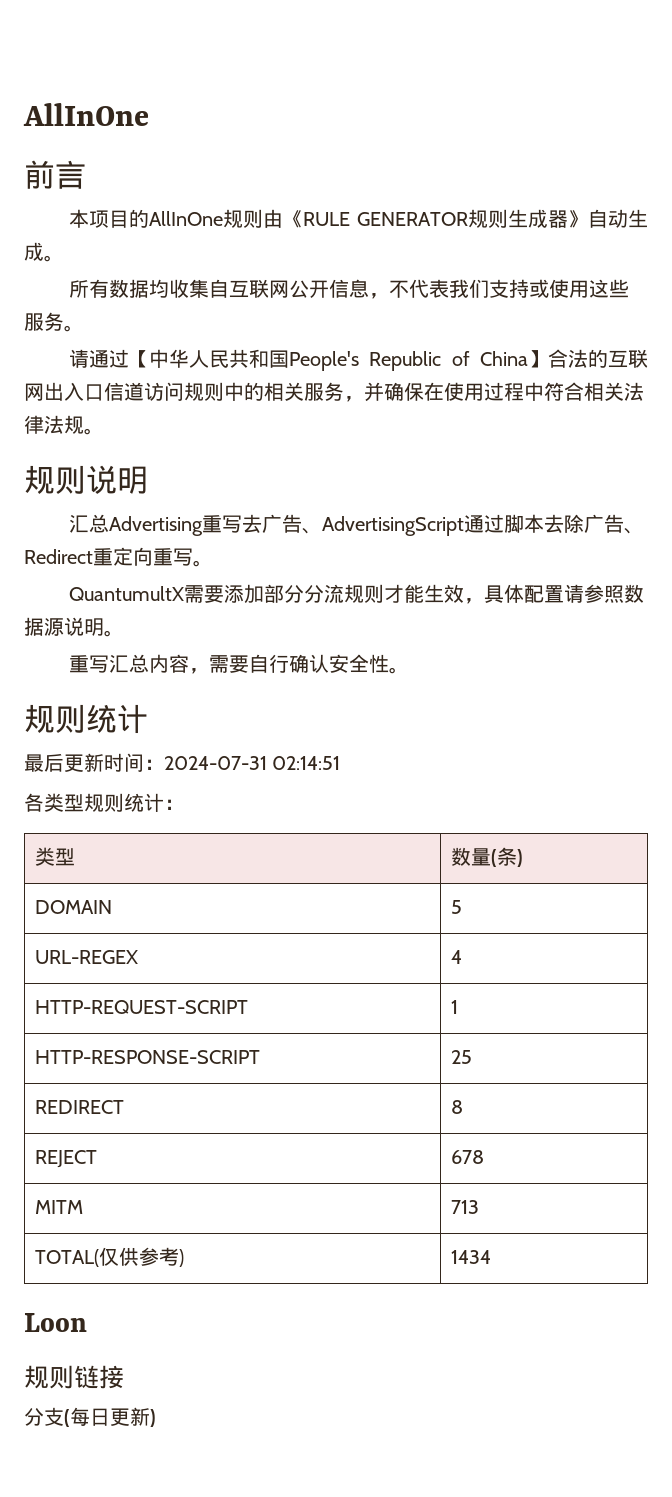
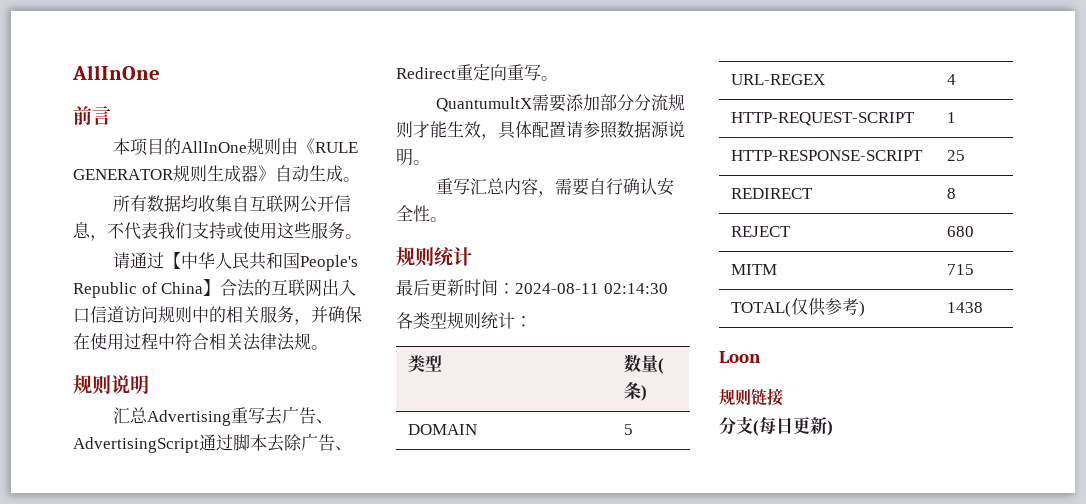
- 最后更新时间：2024-07-31 02:14:51
+ 最后更新时间：2024-08-11 02:14:30
- REJECT | 678
+ REJECT | 680
- MITM | 713
+ MITM | 715
- TOTAL(仅供参考) | 1434
+ TOTAL(仅供参考) | 1438

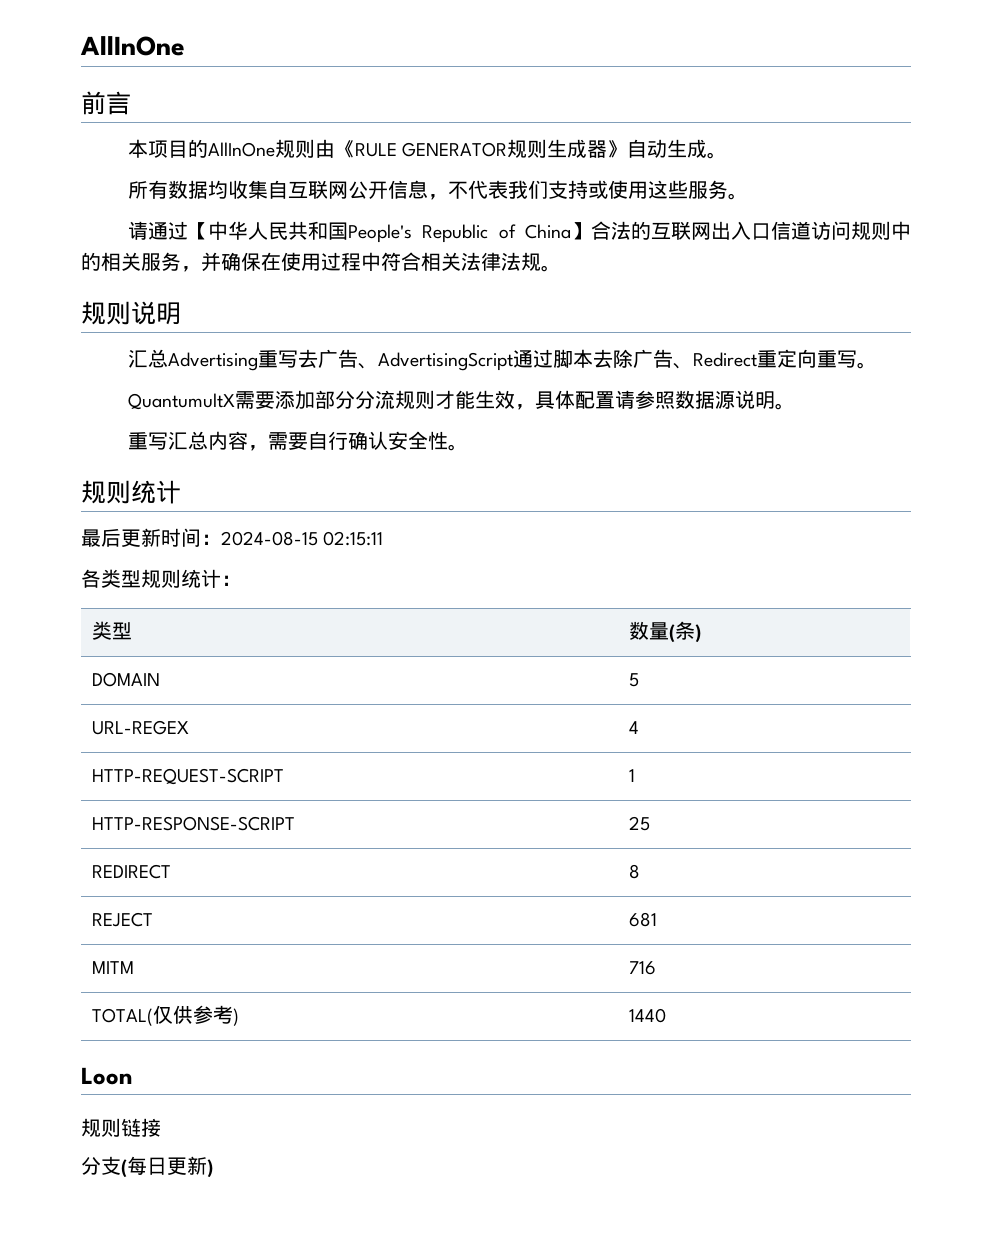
- 最后更新时间：2024-08-11 02:14:30
+ 最后更新时间：2024-08-15 02:15:11
- REJECT | 680
+ REJECT | 681
- MITM | 715
+ MITM | 716
- TOTAL(仅供参考) | 1438
+ TOTAL(仅供参考) | 1440

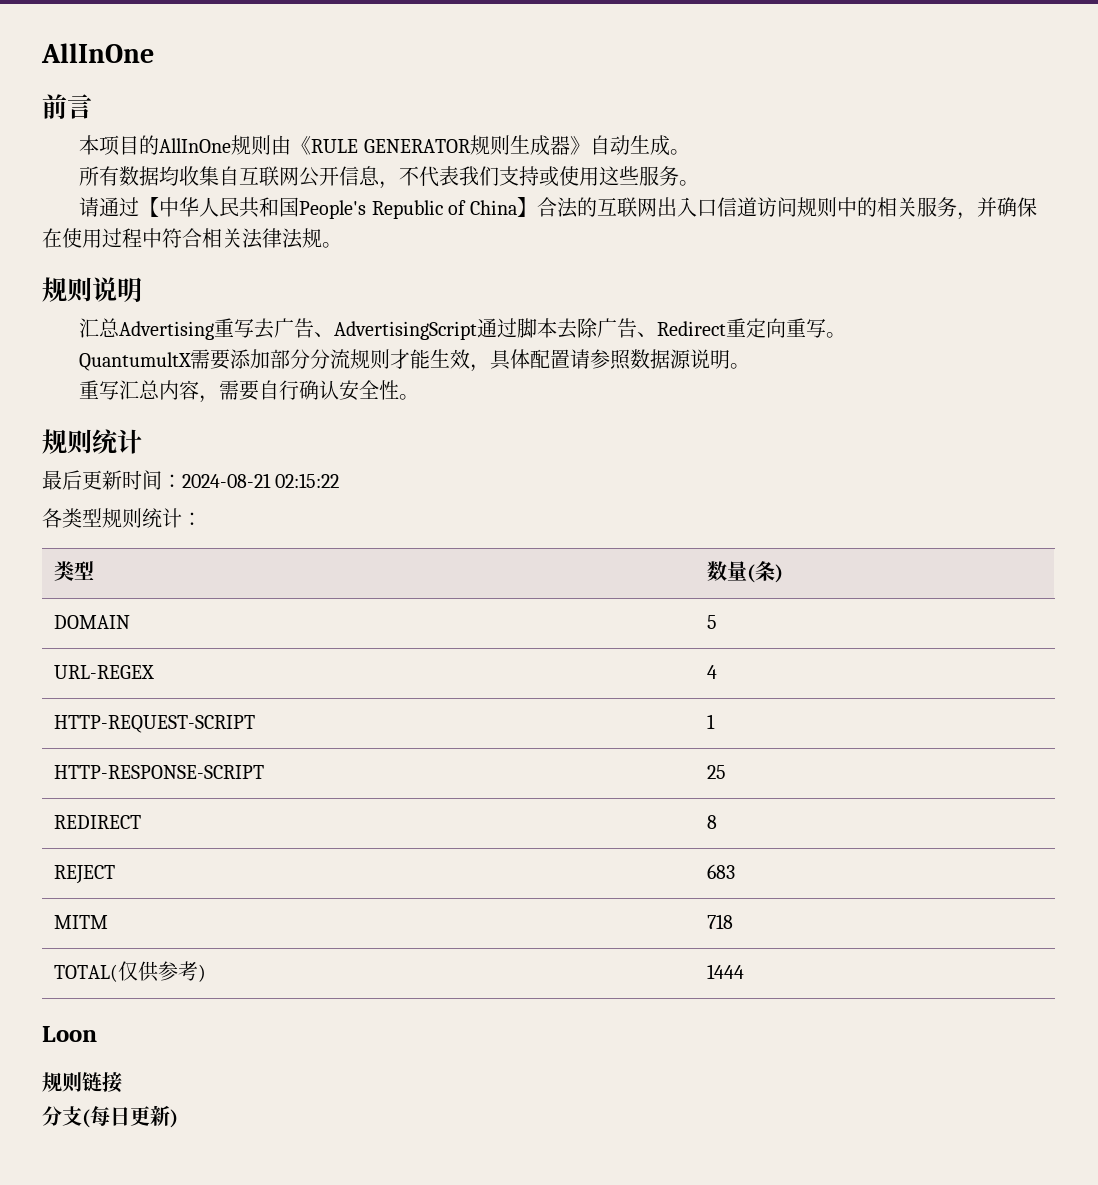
- 最后更新时间：2024-08-15 02:15:11
+ 最后更新时间：2024-08-21 02:15:22
- REJECT | 681
+ REJECT | 683
- MITM | 716
+ MITM | 718
- TOTAL(仅供参考) | 1440
+ TOTAL(仅供参考) | 1444

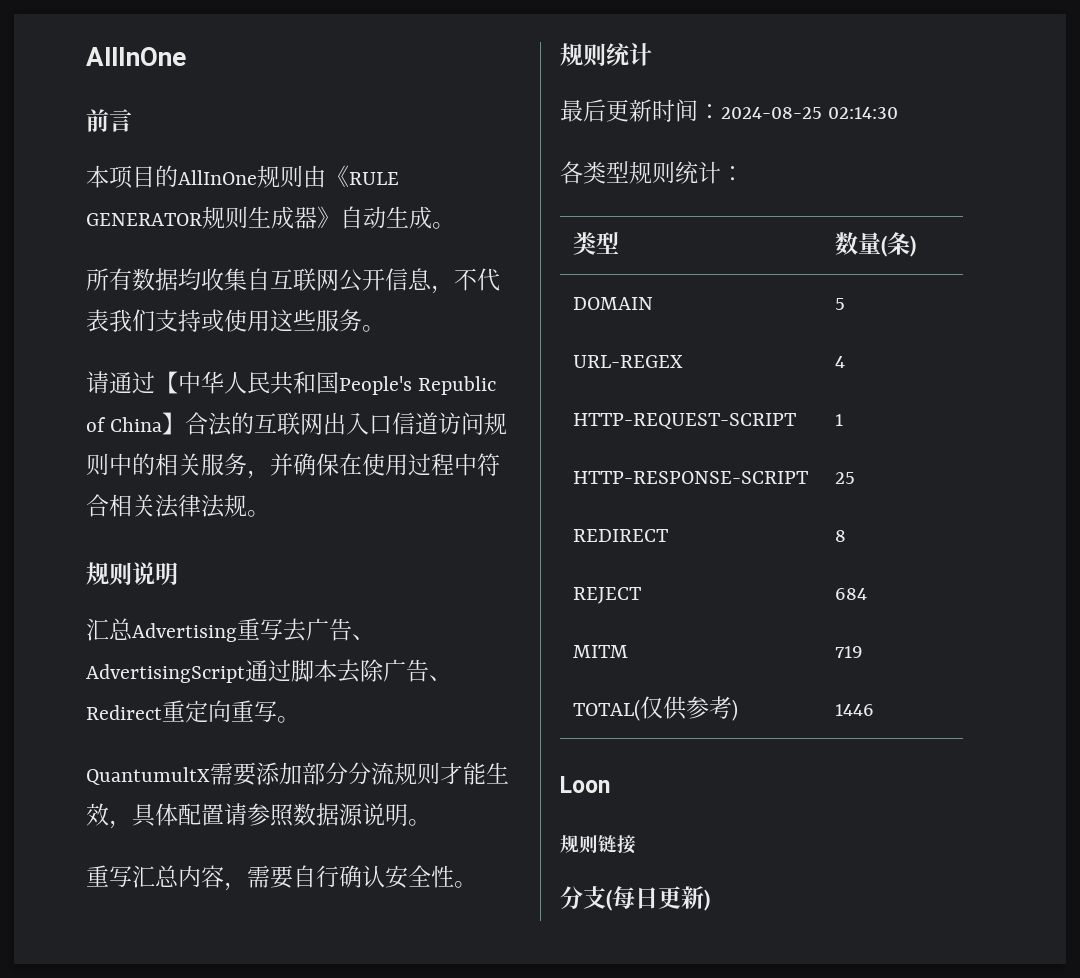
- 最后更新时间：2024-08-21 02:15:22
+ 最后更新时间：2024-08-25 02:14:30
- REJECT | 683
+ REJECT | 684
- MITM | 718
+ MITM | 719
- TOTAL(仅供参考) | 1444
+ TOTAL(仅供参考) | 1446

